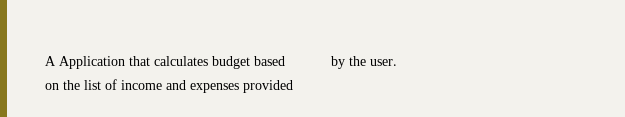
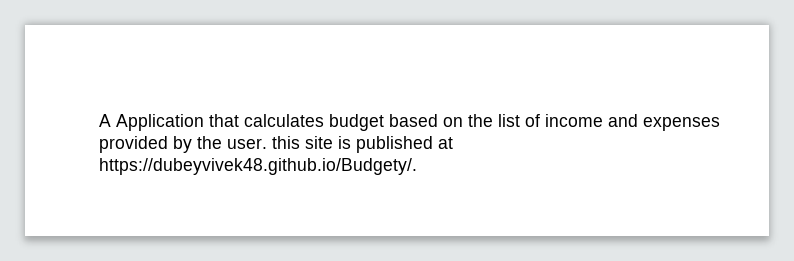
- A Application that calculates budget based on the list of income and expenses provided by the user.
+ A Application that calculates budget based on the list of income and expenses provided by the user. this site is published at https://dubeyvivek48.github.io/Budgety/.

